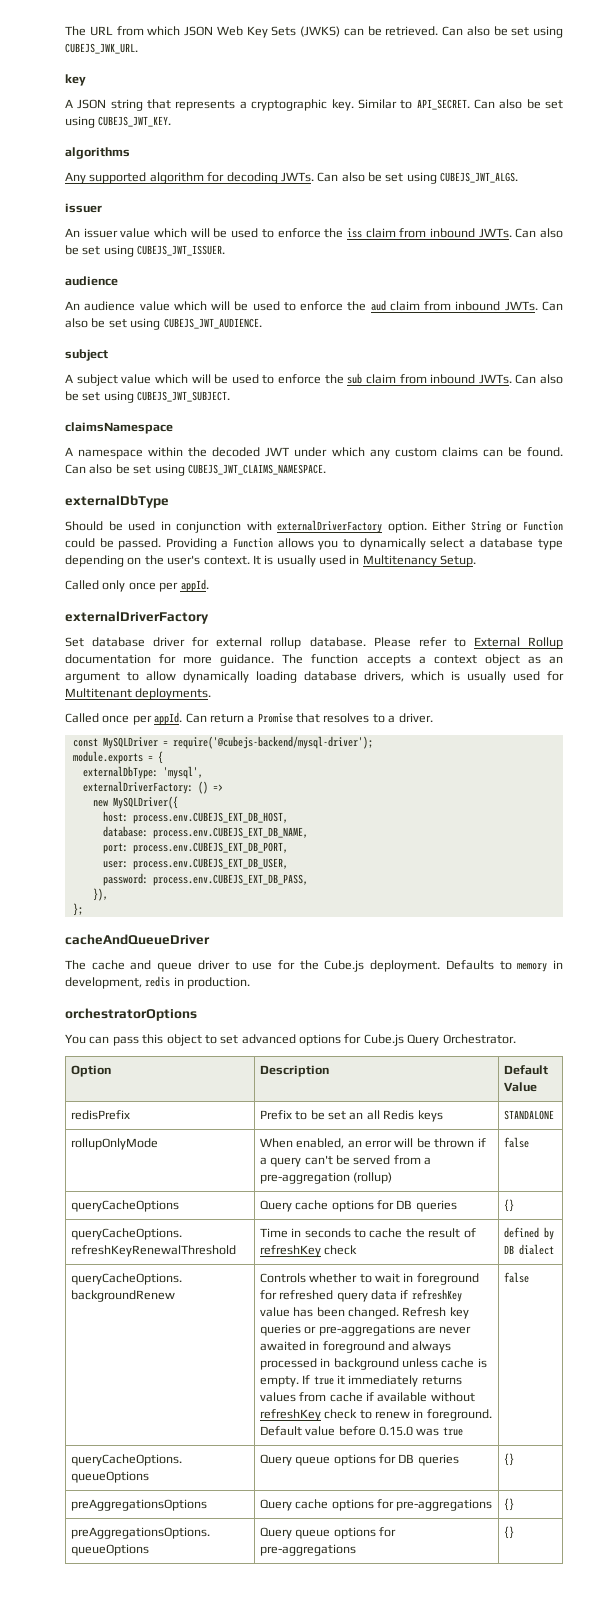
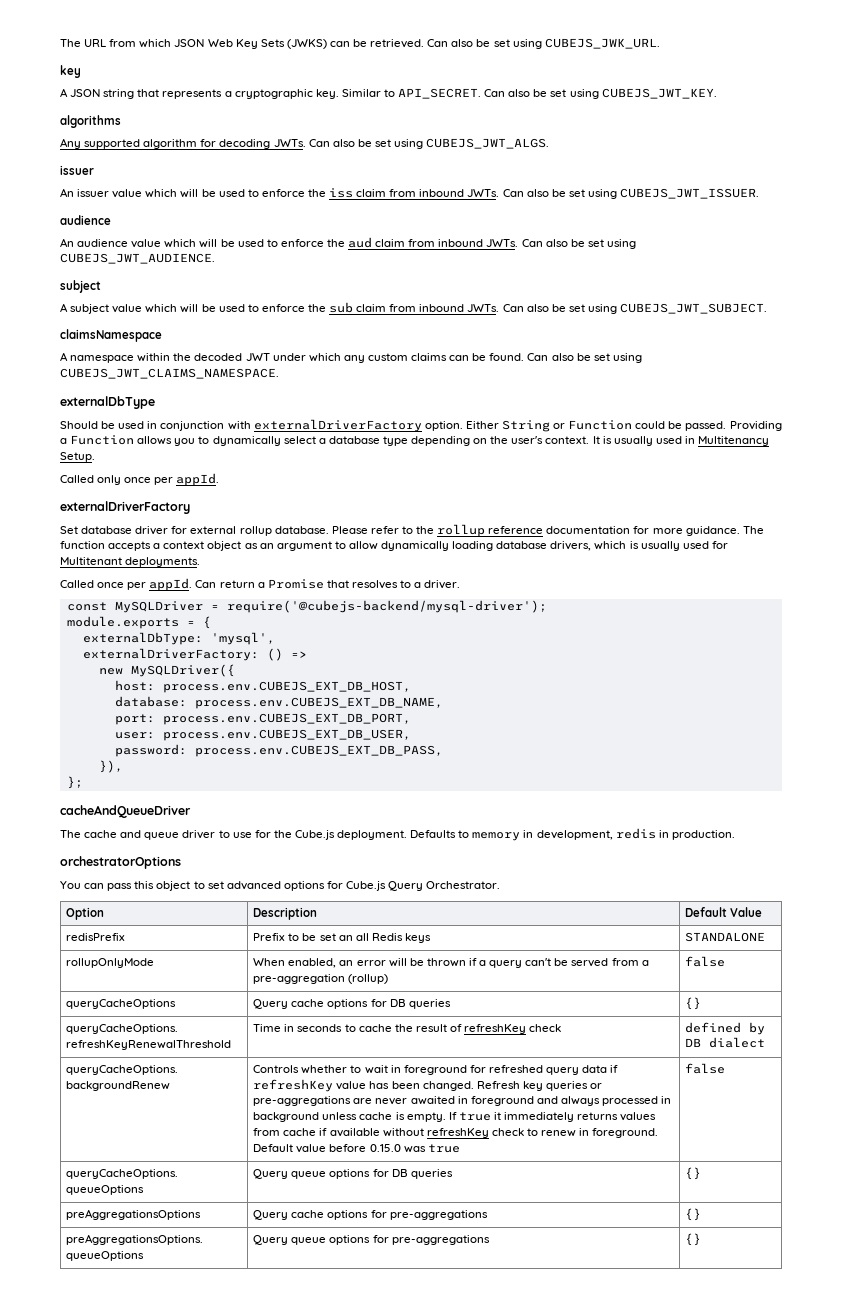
- Please refer to External Rollup documentation for more guidance.
+ Please refer to the rollup reference documentation for more guidance.

